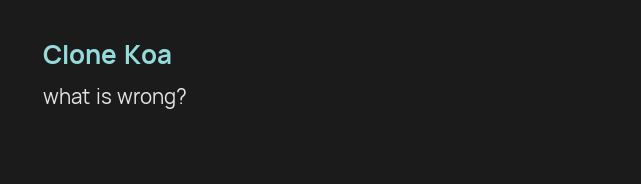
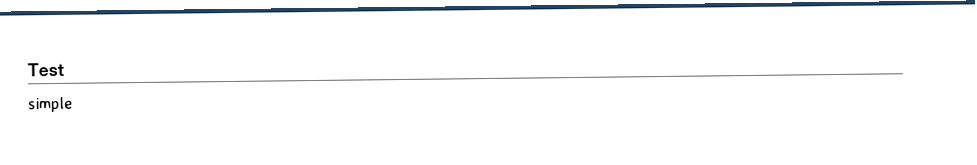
- Clone Koa
- what is wrong?
+ Test
+ simple

